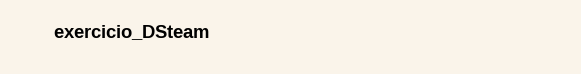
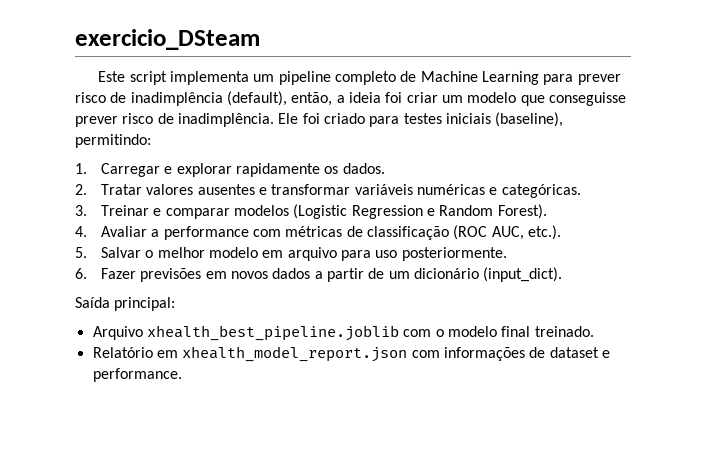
+ Este script implementa um pipeline completo de Machine Learning para prever risco de inadimplência (default), então, a ideia foi criar um modelo que conseguisse prever risco de inadimplência. Ele foi criado para testes iniciais (baseline), permitindo:
+ 1. Carregar e explorar rapidamente os dados.
+ 2. Tratar valores ausentes e transformar variáveis numéricas e categóricas.
+ 3. Treinar e comparar modelos (Logistic Regression e Random Forest).
+ 4. Avaliar a performance com métricas de classificação (ROC AUC, etc.).
+ 5. Salvar o melhor modelo em arquivo para uso posteriormente.
+ 6. Fazer previsões em novos dados a partir de um dicionário (input_dict).
+ Saída principal:
+ Arquivo xhealth_best_pipeline.joblib com o modelo final treinado.
+ Relatório em xhealth_model_report.json com informações de dataset e performance.

